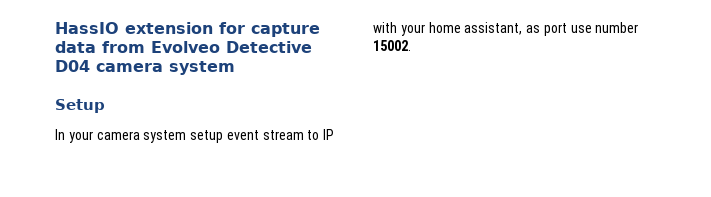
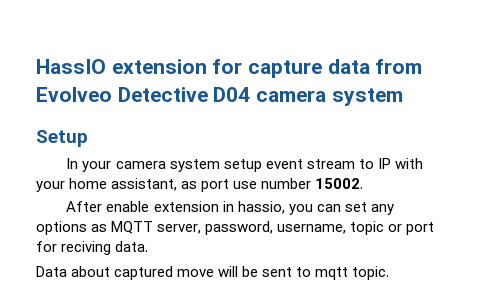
+ After enable extension in hassio, you can set any options as MQTT server, password, username, topic or port for reciving data.
+ Data about captured move will be sent to mqtt topic.

